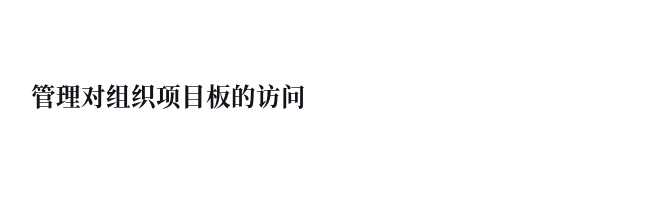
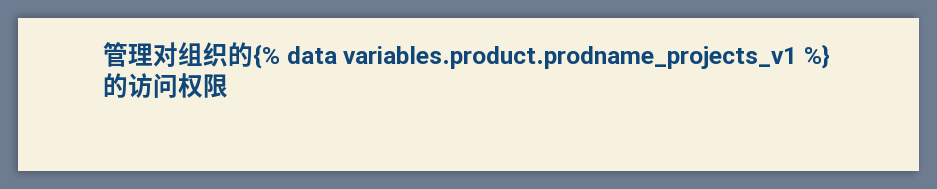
- 管理对组织项目板的访问
+ 管理对组织的{% data variables.product.prodname_projects_v1 %}的访问权限

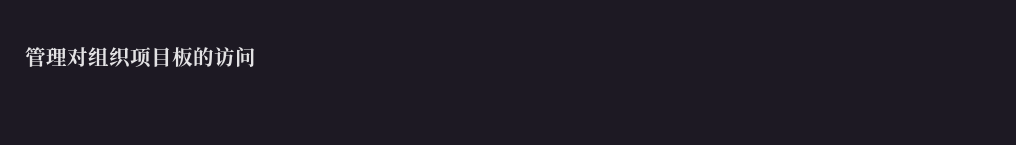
- 管理对组织的{% data variables.product.prodname_projects_v1 %}的访问权限
+ 管理对组织项目板的访问

